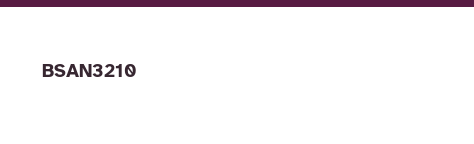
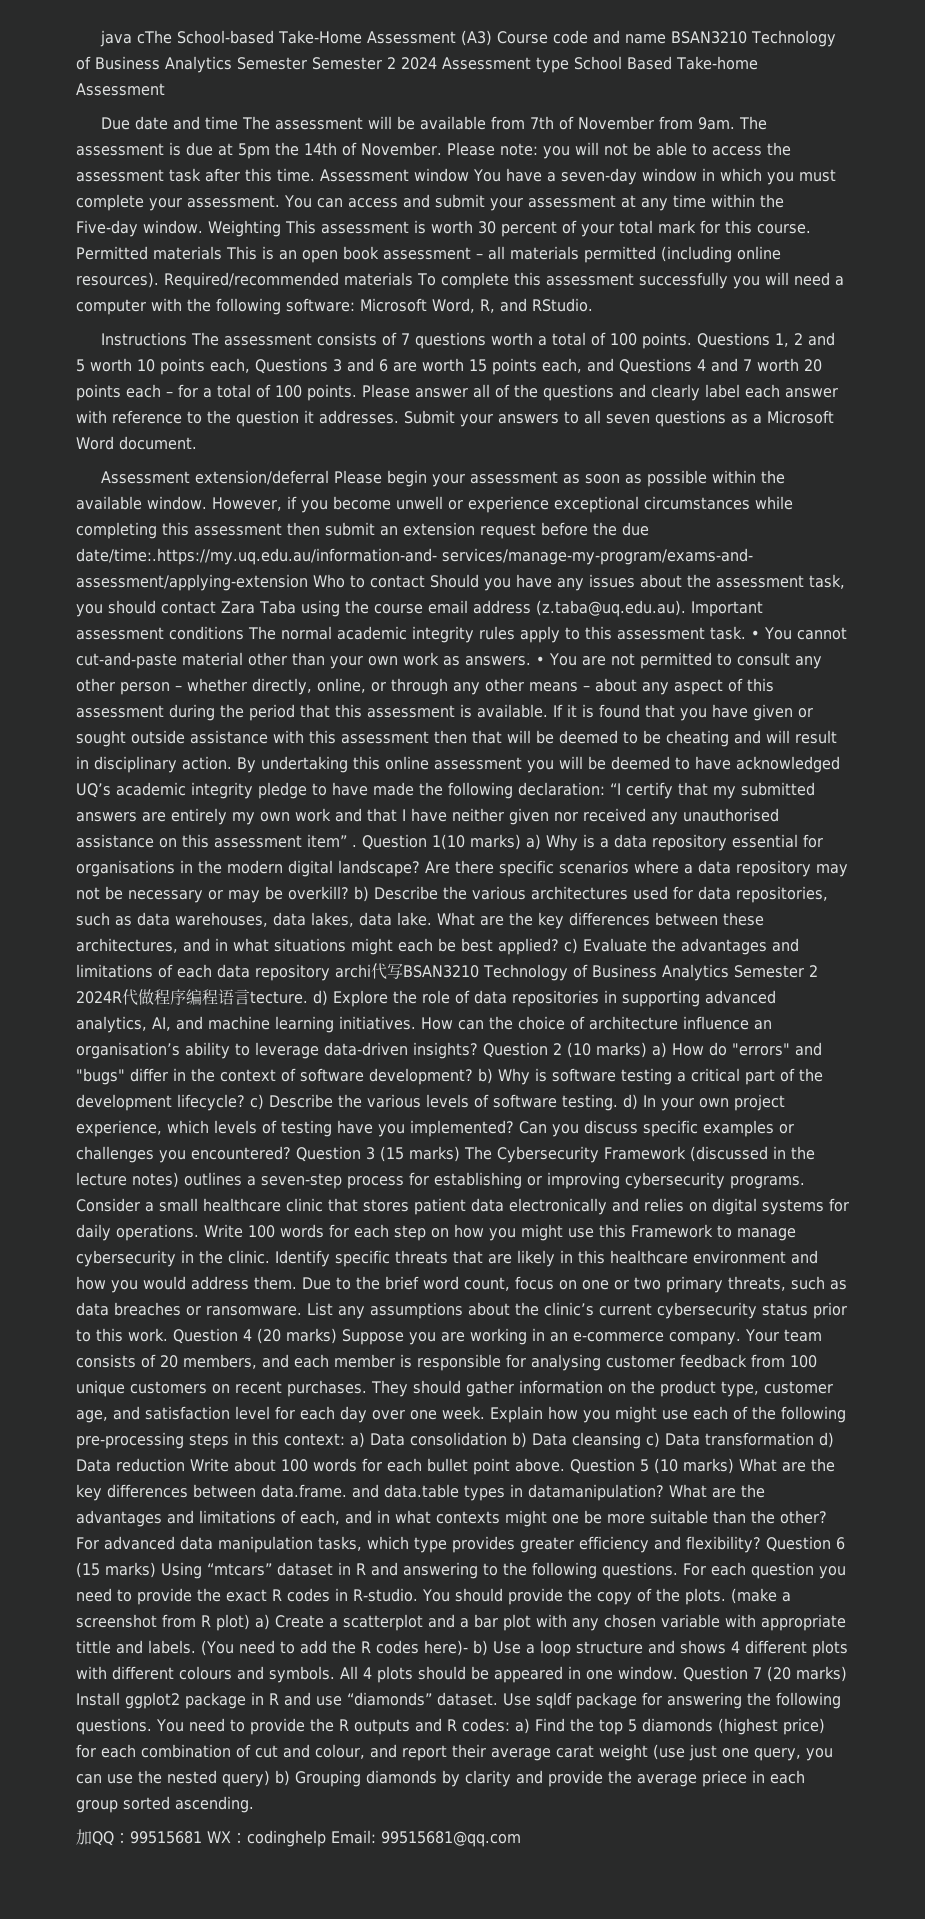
- BSAN3210
+ java cThe School-based Take-Home Assessment (A3) Course code and name BSAN3210 Technology of Business Analytics Semester Semester 2 2024 Assessment type School Based Take-home Assessment
+ Due date and time The assessment will be available from 7th of November from 9am. The assessment is due at 5pm the 14th of November. Please note: you will not be able to access the assessment task after this time. Assessment window You have a seven-day window in which you must complete your assessment. You can access and submit your assessment at any time within the Five-day window. Weighting This assessment is worth 30 percent of your total mark for this course. Permitted materials This is an open book assessment – all materials permitted (including online resources). Required/recommended materials To complete this assessment successfully you will need a computer with the following software: Microsoft Word, R, and RStudio.
+ Instructions The assessment consists of 7 questions worth a total of 100 points. Questions 1, 2 and 5 worth 10 points each, Questions 3 and 6 are worth 15 points each, and Questions 4 and 7 worth 20 points each – for a total of 100 points. Please answer all of the questions and clearly label each answer with reference to the question it addresses. Submit your answers to all seven questions as a Microsoft Word document.
+ Assessment extension/deferral Please begin your assessment as soon as possible within the available window. However, if you become unwell or experience exceptional circumstances while completing this assessment then submit an extension request before the due date/time:.https://my.uq.edu.au/information-and- services/manage-my-program/exams-and- assessment/applying-extension Who to contact Should you have any issues about the assessment task, you should contact Zara Taba using the course email address (z.taba@uq.edu.au). Important assessment conditions The normal academic integrity rules apply to this assessment task. • You cannot cut-and-paste material other than your own work as answers. • You are not permitted to consult any other person – whether directly, online, or through any other means – about any aspect of this assessment during the period that this assessment is available. If it is found that you have given or sought outside assistance with this assessment then that will be deemed to be cheating and will result in disciplinary action. By undertaking this online assessment you will be deemed to have acknowledged UQ’s academic integrity pledge to have made the following declaration: “I certify that my submitted answers are entirely my own work and that I have neither given nor received any unauthorised assistance on this assessment item” . Question 1(10 marks) a) Why is a data repository essential for organisations in the modern digital landscape? Are there specific scenarios where a data repository may not be necessary or may be overkill? b) Describe the various architectures used for data repositories, such as data warehouses, data lakes, data lake. What are the key differences between these architectures, and in what situations might each be best applied? c) Evaluate the advantages and limitations of each data repository archi代写BSAN3210 Technology of Business Analytics Semester 2 2024R代做程序编程语言tecture. d) Explore the role of data repositories in supporting advanced analytics, AI, and machine learning initiatives. How can the choice of architecture influence an organisation’s ability to leverage data-driven insights? Question 2 (10 marks) a) How do "errors" and "bugs" differ in the context of software development? b) Why is software testing a critical part of the development lifecycle? c) Describe the various levels of software testing. d) In your own project experience, which levels of testing have you implemented? Can you discuss specific examples or challenges you encountered? Question 3 (15 marks) The Cybersecurity Framework (discussed in the lecture notes) outlines a seven-step process for establishing or improving cybersecurity programs. Consider a small healthcare clinic that stores patient data electronically and relies on digital systems for daily operations. Write 100 words for each step on how you might use this Framework to manage cybersecurity in the clinic. Identify specific threats that are likely in this healthcare environment and how you would address them. Due to the brief word count, focus on one or two primary threats, such as data breaches or ransomware. List any assumptions about the clinic’s current cybersecurity status prior to this work. Question 4 (20 marks) Suppose you are working in an e-commerce company. Your team consists of 20 members, and each member is responsible for analysing customer feedback from 100 unique customers on recent purchases. They should gather information on the product type, customer age, and satisfaction level for each day over one week. Explain how you might use each of the following pre-processing steps in this context: a) Data consolidation b) Data cleansing c) Data transformation d) Data reduction Write about 100 words for each bullet point above. Question 5 (10 marks) What are the key differences between data.frame. and data.table types in datamanipulation? What are the advantages and limitations of each, and in what contexts might one be more suitable than the other? For advanced data manipulation tasks, which type provides greater efficiency and flexibility? Question 6 (15 marks) Using “mtcars” dataset in R and answering to the following questions. For each question you need to provide the exact R codes in R-studio. You should provide the copy of the plots. (make a screenshot from R plot) a) Create a scatterplot and a bar plot with any chosen variable with appropriate tittle and labels. (You need to add the R codes here)- b) Use a loop structure and shows 4 different plots with different colours and symbols. All 4 plots should be appeared in one window. Question 7 (20 marks) Install ggplot2 package in R and use “diamonds” dataset. Use sqldf package for answering the following questions. You need to provide the R outputs and R codes: a) Find the top 5 diamonds (highest price) for each combination of cut and colour, and report their average carat weight (use just one query, you can use the nested query) b) Grouping diamonds by clarity and provide the average priece in each group sorted ascending.
+ 加QQ：99515681 WX：codinghelp Email: 99515681@qq.com

